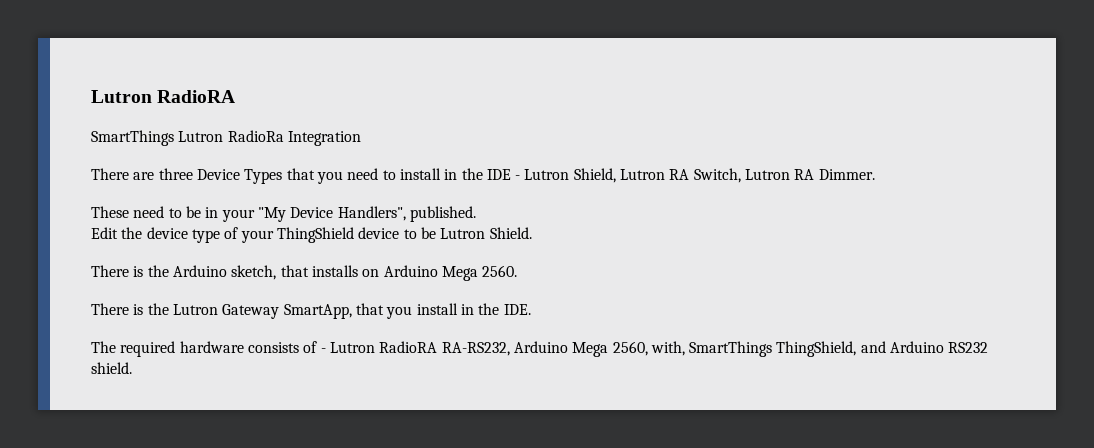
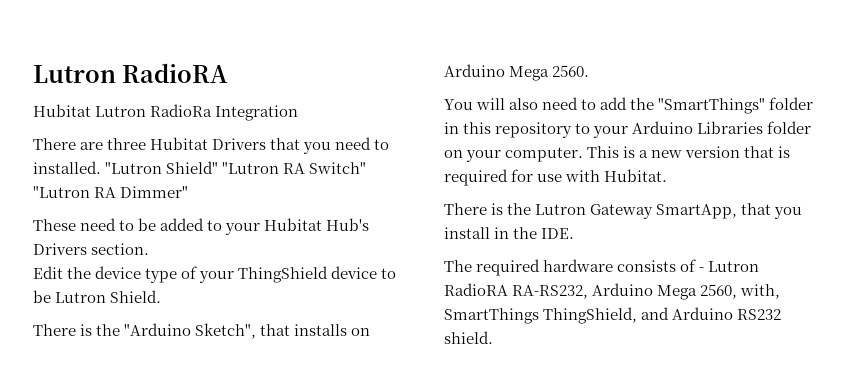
- SmartThings Lutron RadioRa Integration
+ Hubitat Lutron RadioRa Integration
- There are three Device Types that you need to install in the IDE - Lutron Shield, Lutron RA Switch, Lutron RA Dimmer.
- These need to be in your "My Device Handlers", published.
+ There are three Hubitat Drivers that you need to installed. "Lutron Shield" "Lutron RA Switch" "Lutron RA Dimmer"
+ These need to be added to your Hubitat Hub's Drivers section.
- There is the Arduino sketch, that installs on Arduino Mega 2560.
+ There is the "Arduino Sketch", that installs on Arduino Mega 2560.
+ You will also need to add the "SmartThings" folder in this repository to your Arduino Libraries folder on your computer. This is a new version that is required for use with Hubitat.

